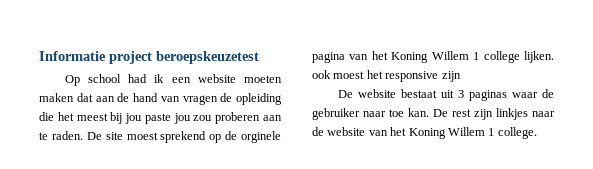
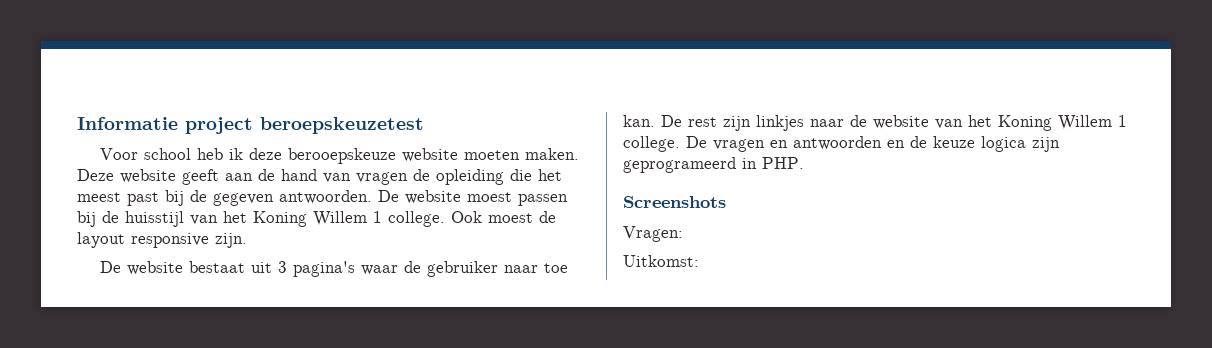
- Op school had ik een website moeten maken dat aan de hand van vragen de opleiding die het meest bij jou paste jou zou proberen aan te raden. De site moest sprekend op de orginele pagina van het Koning Willem 1 college lijken. ook moest het responsive zijn
+ Voor school heb ik deze berooepskeuze website moeten maken. Deze website geeft aan de hand van vragen de opleiding die het meest past bij de gegeven antwoorden. De website moest passen bij de huisstijl van het Koning Willem 1 college. Ook moest de layout responsive zijn.
- De website bestaat uit 3 paginas waar de gebruiker naar toe kan.
+ De website bestaat uit 3 pagina's waar de gebruiker naar toe kan.
+ De vragen en antwoorden en de keuze logica zijn geprogrameerd in PHP.
+ Screenshots
+ Vragen:
+ Uitkomst:

